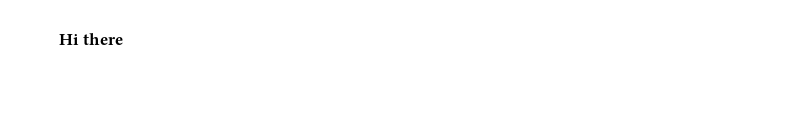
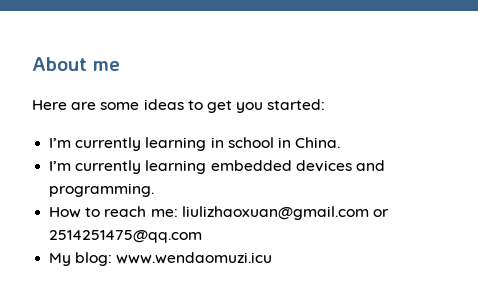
- Hi there
+ About me
+ Here are some ideas to get you started:
+ I’m currently learning in school in China.
+ I’m currently learning embedded devices and programming.
+ How to reach me: liulizhaoxuan@gmail.com or 2514251475@qq.com
+ My blog: www.wendaomuzi.icu

